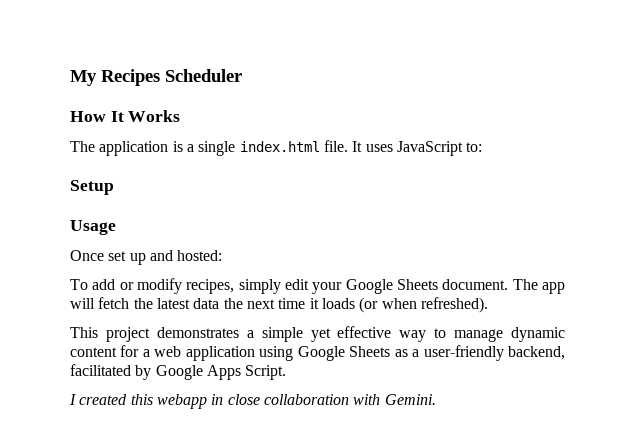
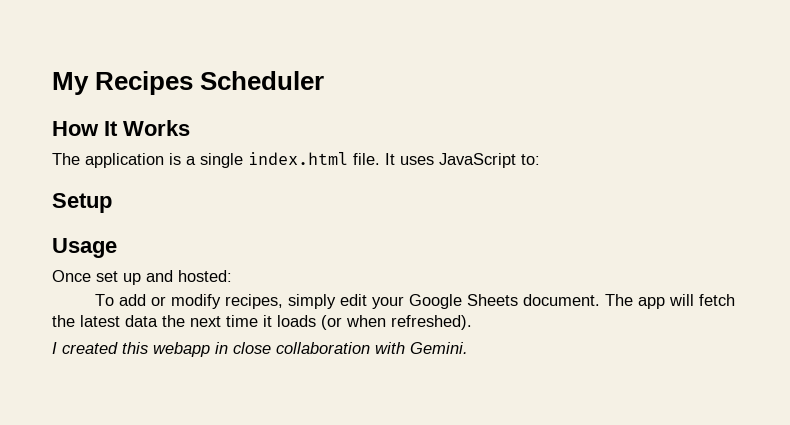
- This project demonstrates a simple yet effective way to manage dynamic content for a web application using Google Sheets as a user-friendly backend, facilitated by Google Apps Script.

